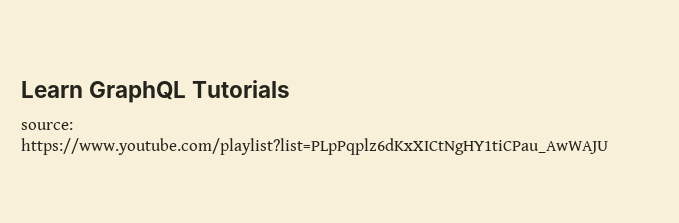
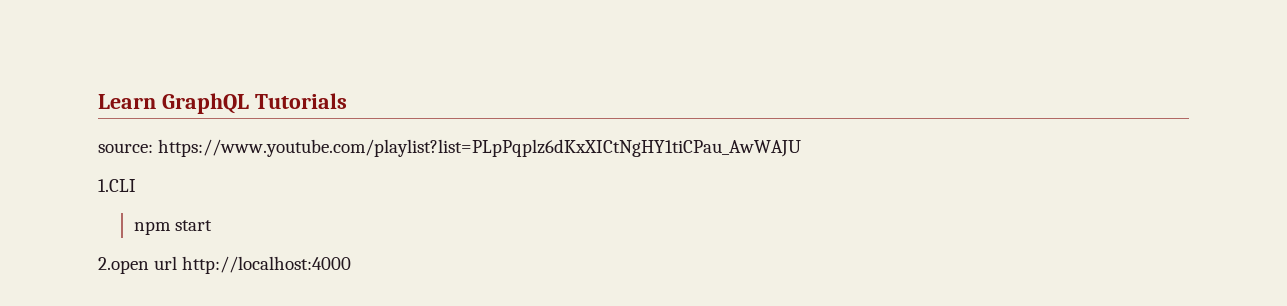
+ 1.CLI
+ npm start
+ 2.open url http://localhost:4000

